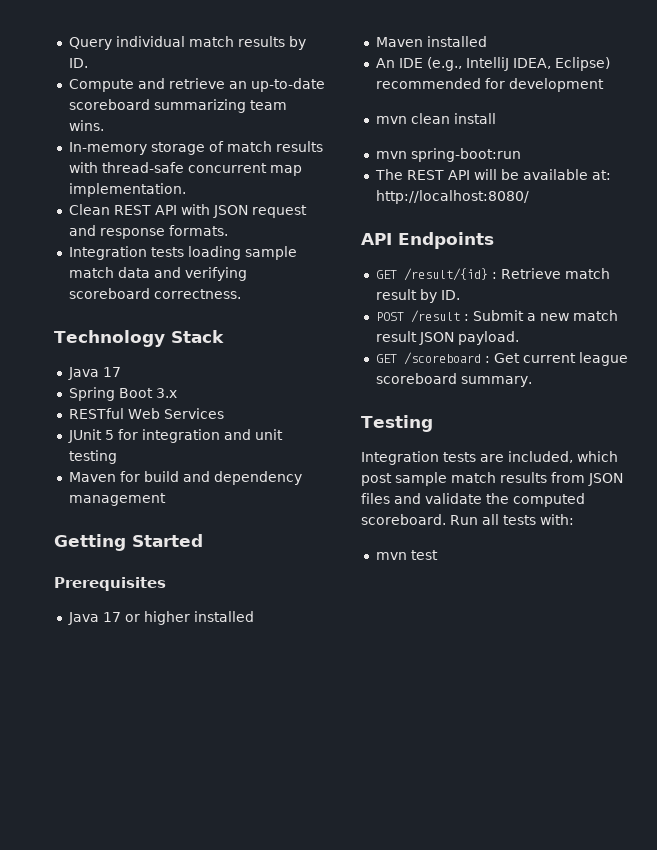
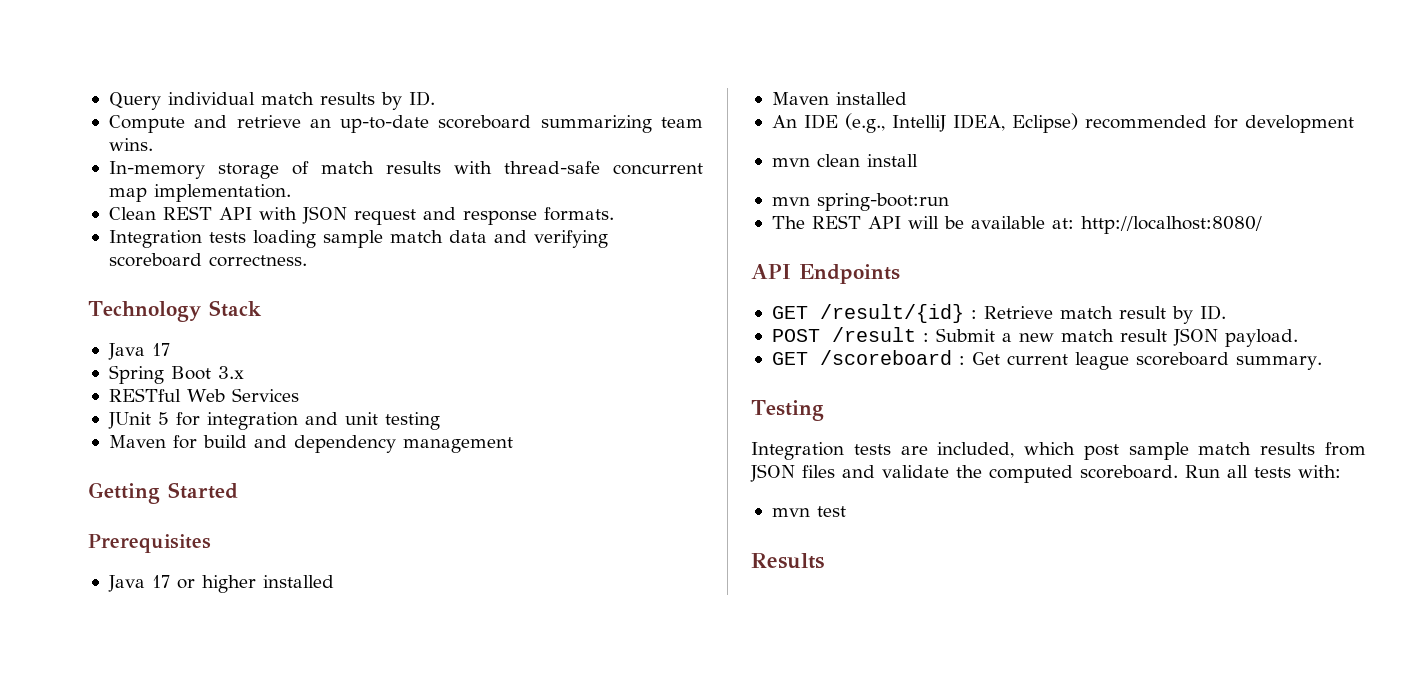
+ Results

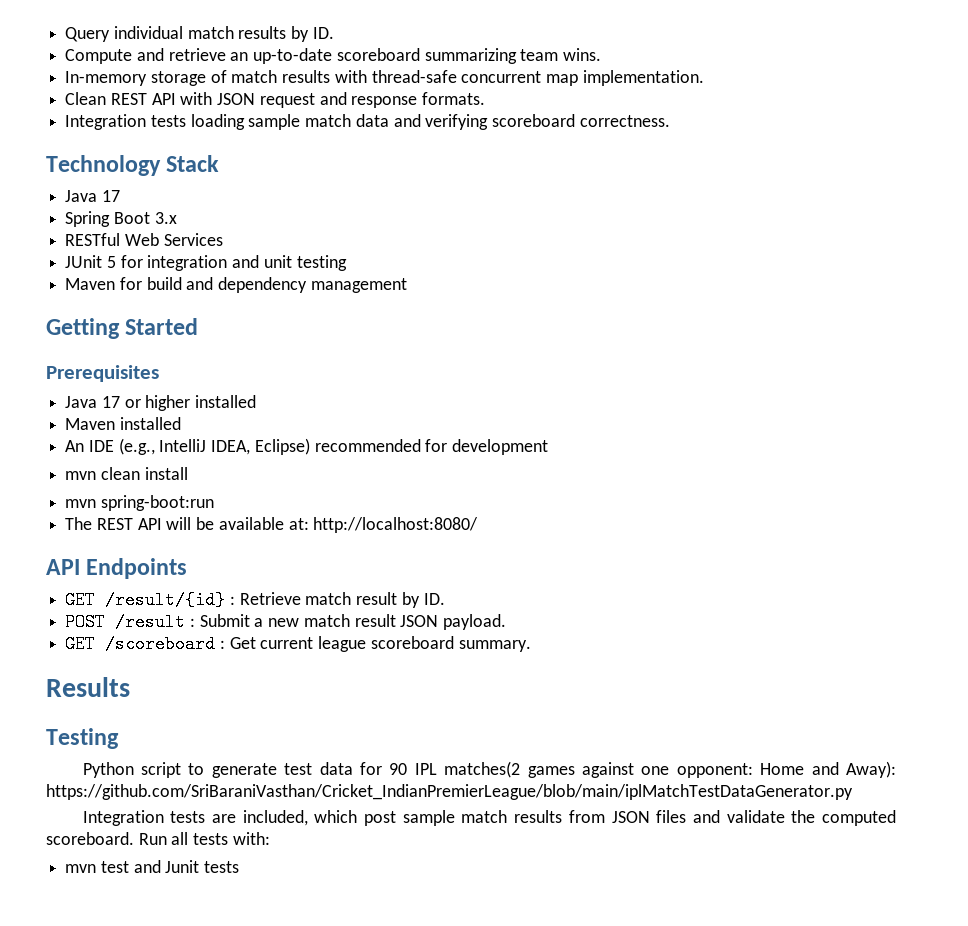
+ Results
+ Python script to generate test data for 90 IPL matches(2 games against one opponent: Home and Away): https://github.com/SriBaraniVasthan/Cricket_IndianPremierLeague/blob/main/iplMatchTestDataGenerator.py
- mvn test
- Results
+ mvn test and Junit tests

